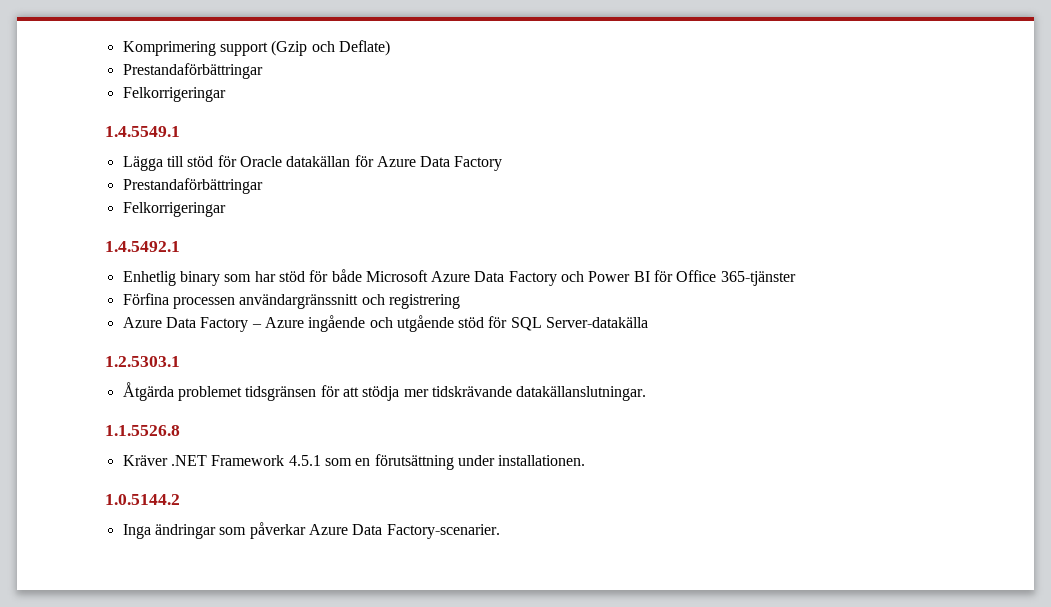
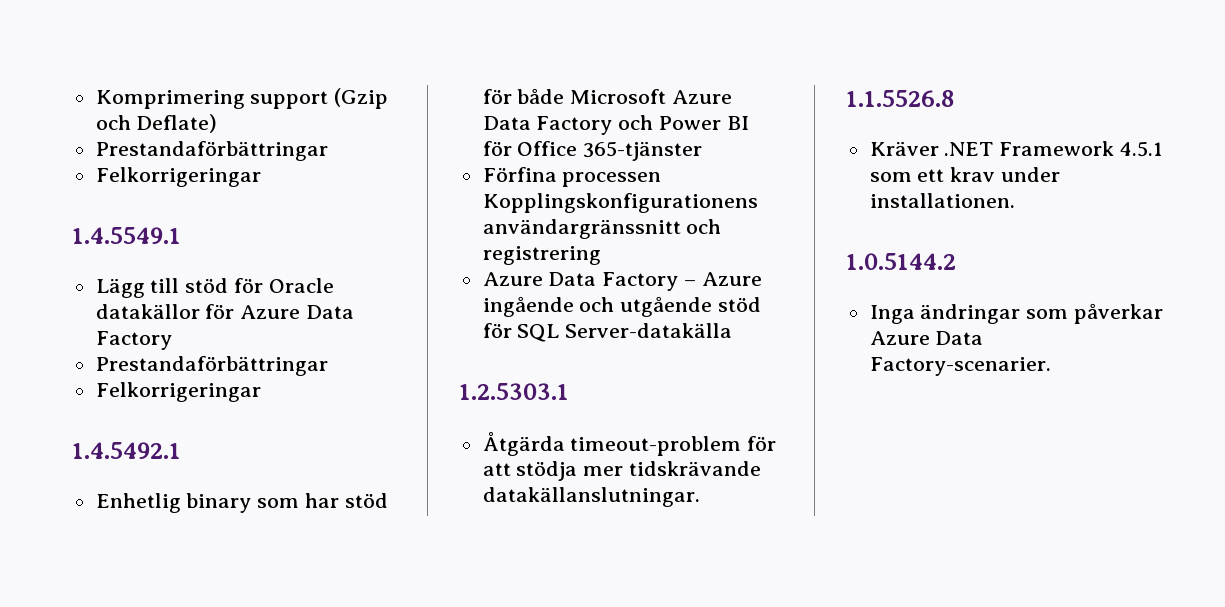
- Lägga till stöd för Oracle datakällan för Azure Data Factory
+ Lägg till stöd för Oracle datakällor för Azure Data Factory
- Förfina processen användargränssnitt och registrering
+ Förfina processen Kopplingskonfigurationens användargränssnitt och registrering
- Åtgärda problemet tidsgränsen för att stödja mer tidskrävande datakällanslutningar.
+ Åtgärda timeout-problem för att stödja mer tidskrävande datakällanslutningar.
- Kräver .NET Framework 4.5.1 som en förutsättning under installationen.
+ Kräver .NET Framework 4.5.1 som ett krav under installationen.

